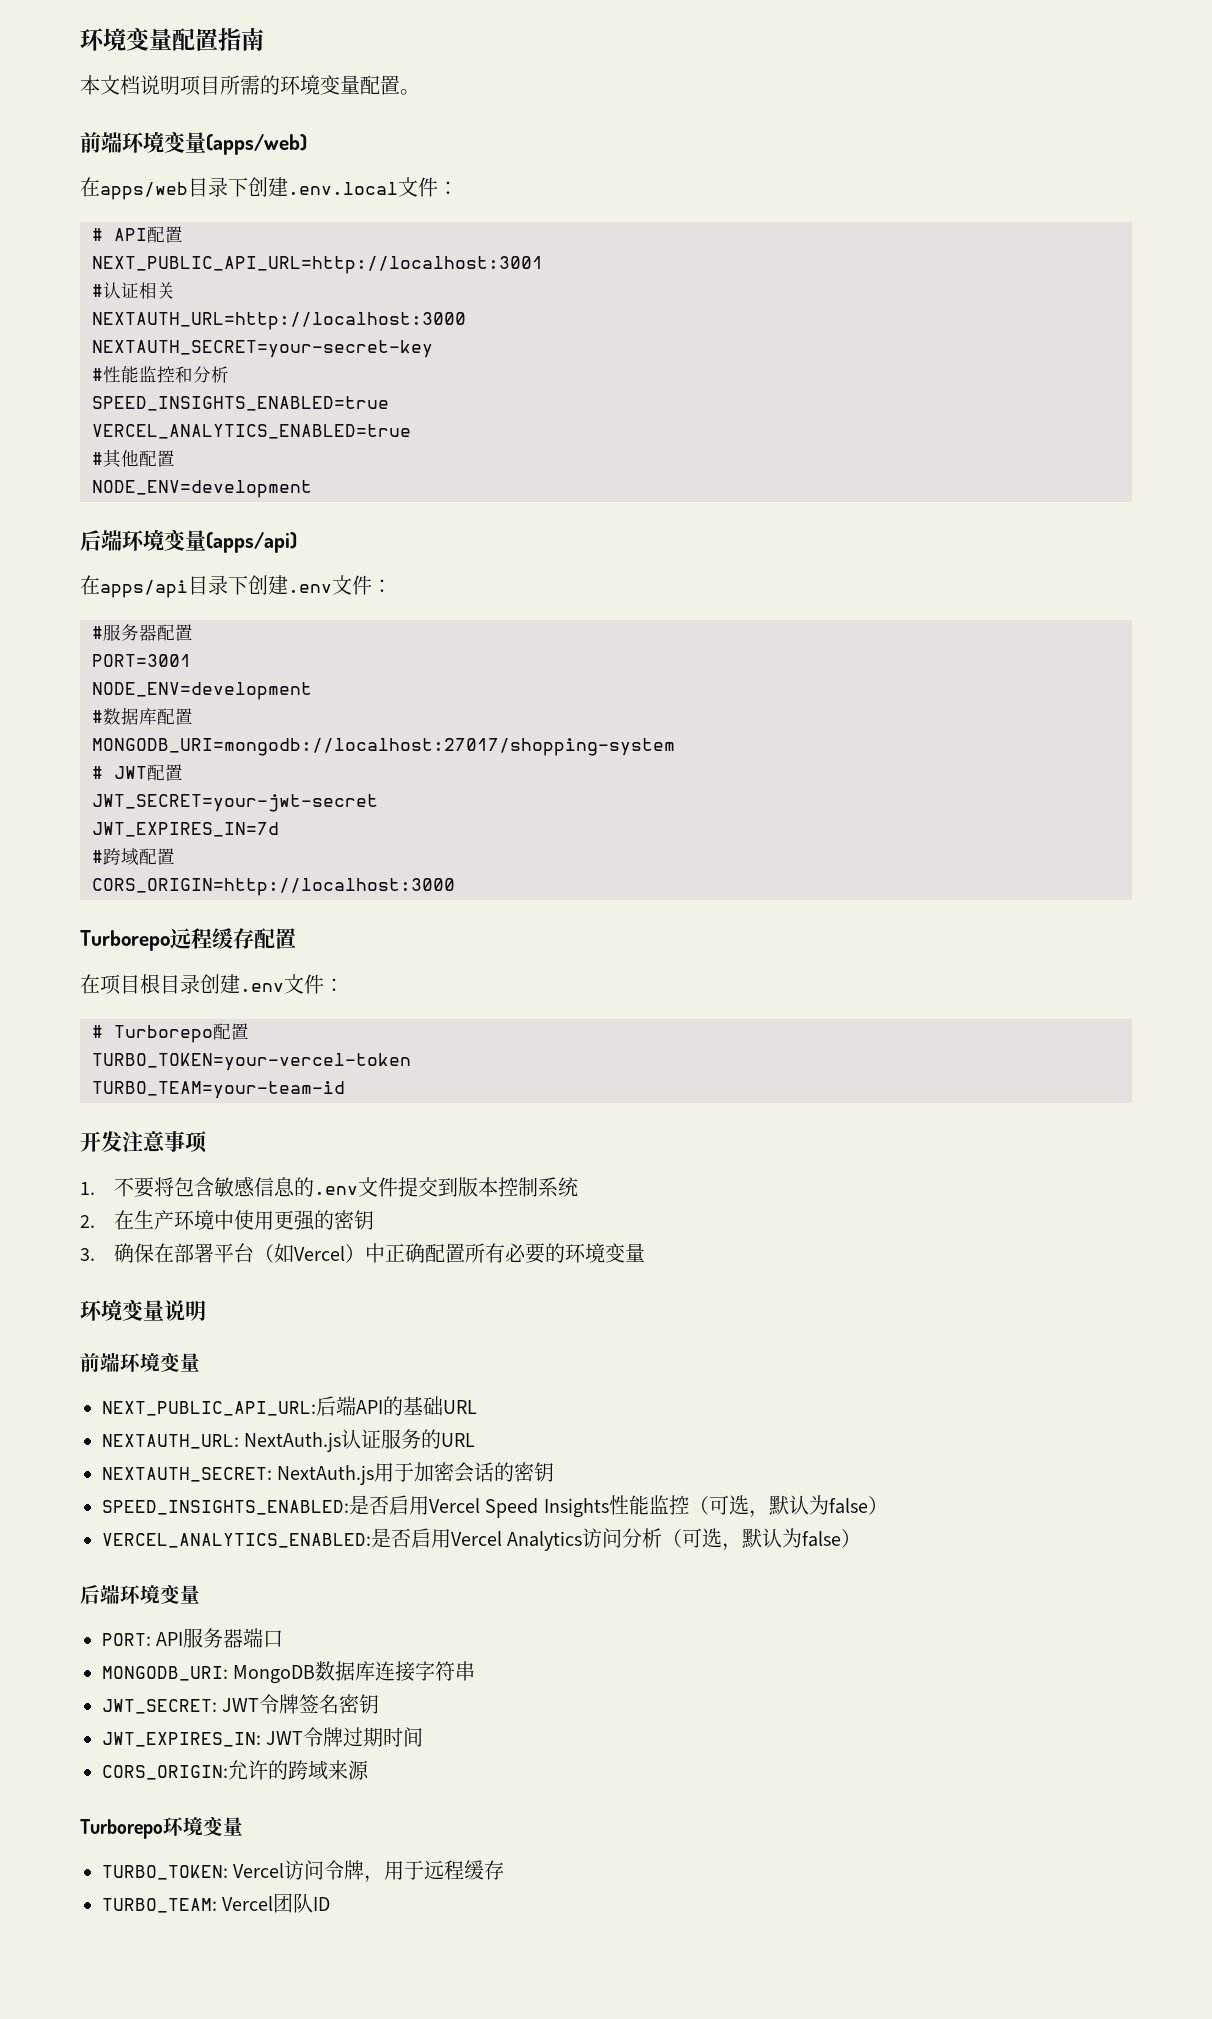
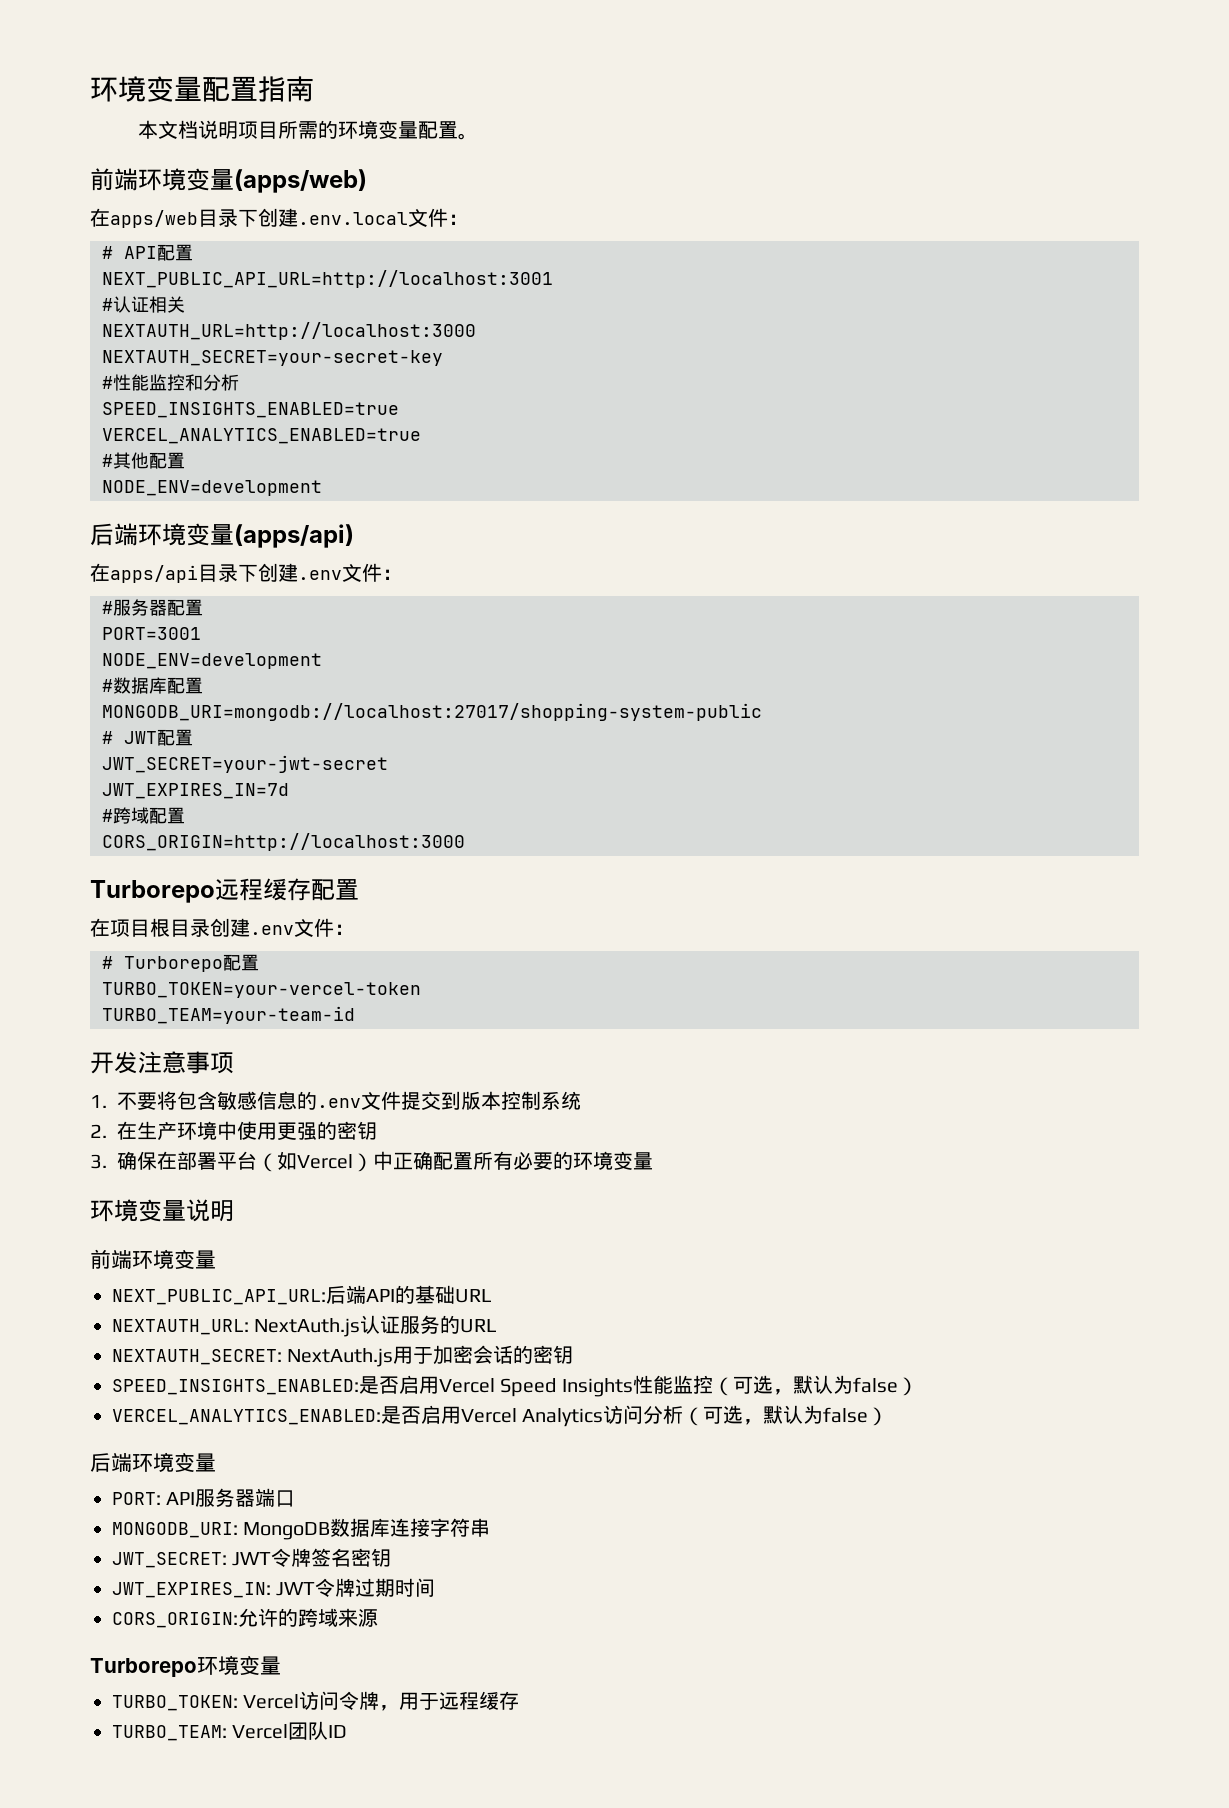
- MONGODB_URI=mongodb://localhost:27017/shopping-system
+ MONGODB_URI=mongodb://localhost:27017/shopping-system-public

